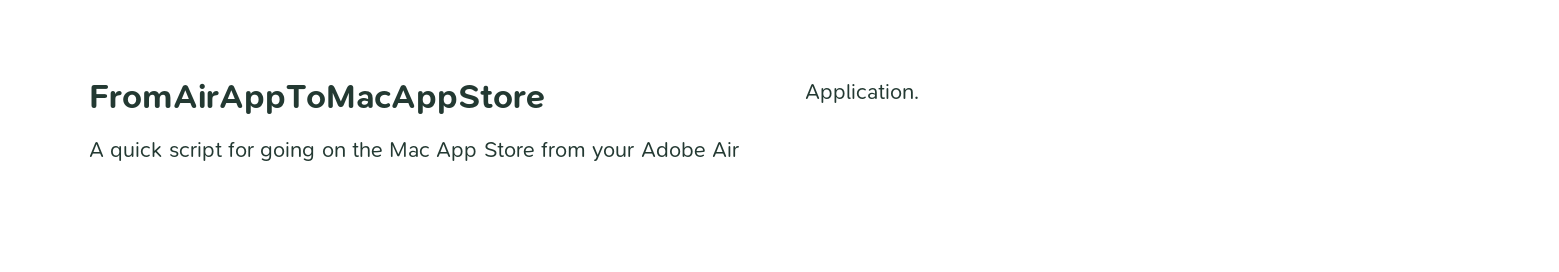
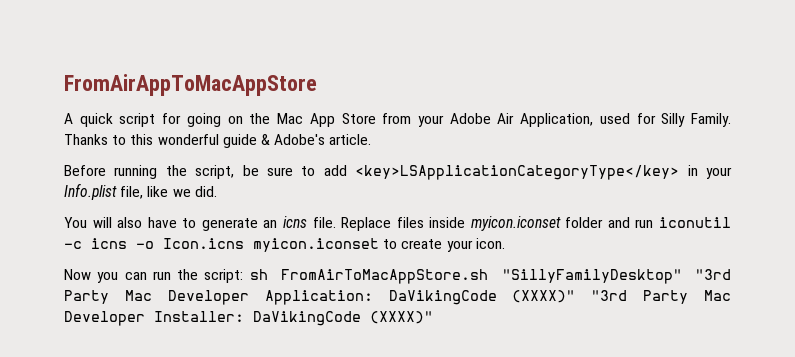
- A quick script for going on the Mac App Store from your Adobe Air Application.
+ A quick script for going on the Mac App Store from your Adobe Air Application, used for Silly Family. Thanks to this wonderful guide & Adobe's article.
+ Before running the script, be sure to add <key>LSApplicationCategoryType</key> in your Info.plist file, like we did.
+ You will also have to generate an icns file. Replace files inside myicon.iconset folder and run iconutil -c icns -o Icon.icns myicon.iconset to create your icon.
+ Now you can run the script: sh FromAirToMacAppStore.sh "SillyFamilyDesktop" "3rd Party Mac Developer Application: DaVikingCode (XXXX)" "3rd Party Mac Developer Installer: DaVikingCode (XXXX)"

